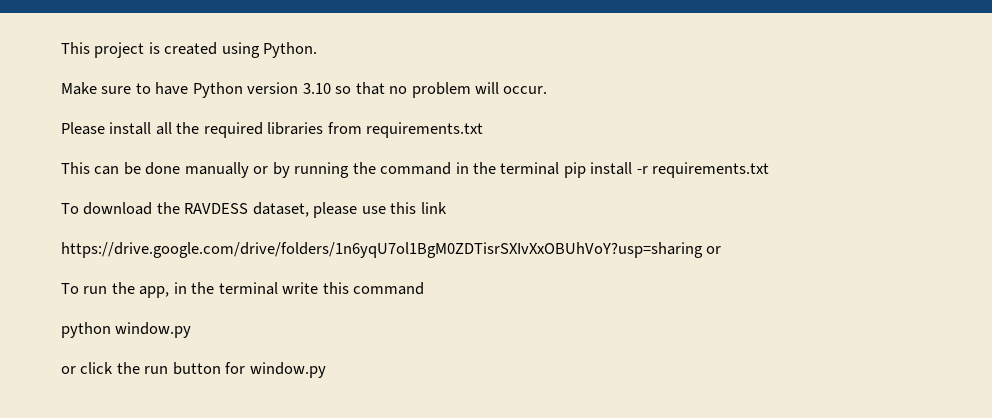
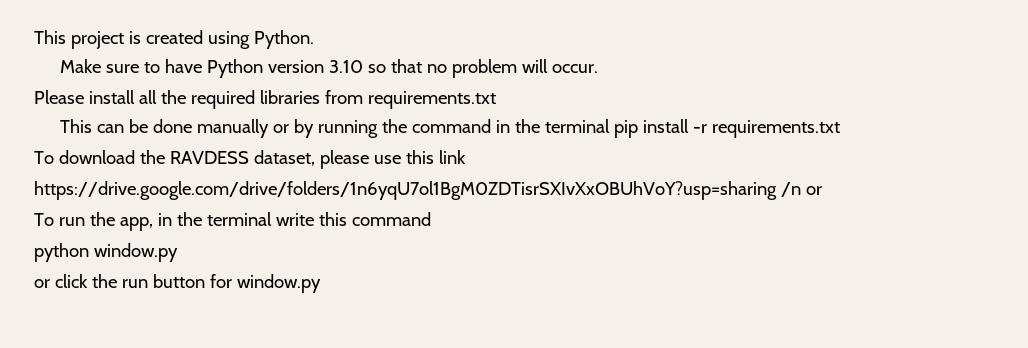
- https://drive.google.com/drive/folders/1n6yqU7ol1BgM0ZDTisrSXIvXxOBUhVoY?usp=sharing or
+ https://drive.google.com/drive/folders/1n6yqU7ol1BgM0ZDTisrSXIvXxOBUhVoY?usp=sharing /n or

